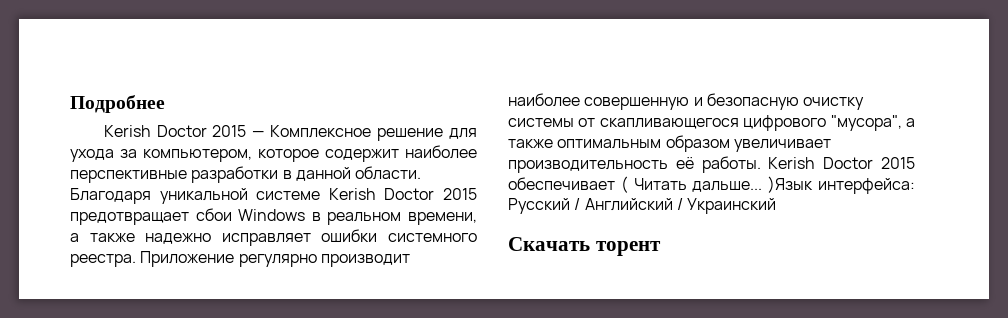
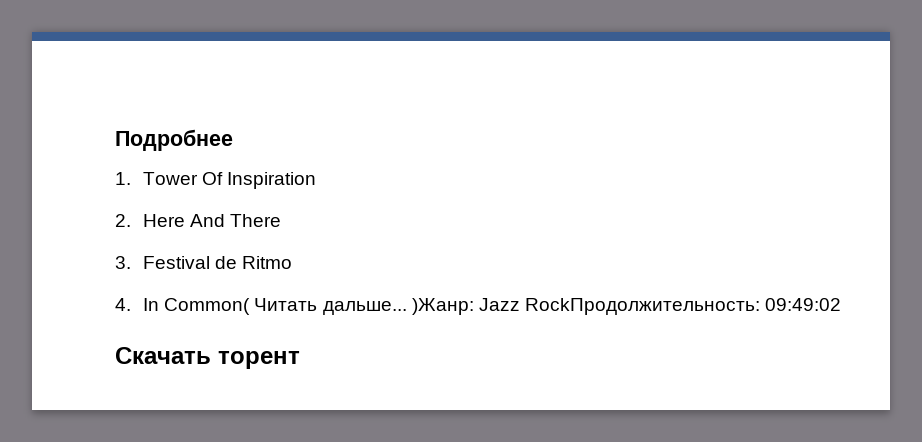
- Kerish Doctor 2015 — Комплексное решение для ухода за компьютером, которое содержит наиболее перспективные разработки в данной области. Благодаря уникальной системе Kerish Doctor 2015 предотвращает сбои Windows в реальном времени, а также надежно исправляет ошибки системного реестра. Приложение регулярно производит наиболее совершенную и безопасную очистку системы от скапливающегося цифрового "мусора", а также оптимальным образом увеличивает производительность её работы. Kerish Doctor 2015 обеспечивает ( Читать дальше... )Язык интерфейса: Русский / Английский / Украинский
+ 1. Tower Of Inspiration
+ 2. Here And There
+ 3. Festival de Ritmo
+ 4. In Common( Читать дальше... )Жанр: Jazz RockПродолжительность: 09:49:02

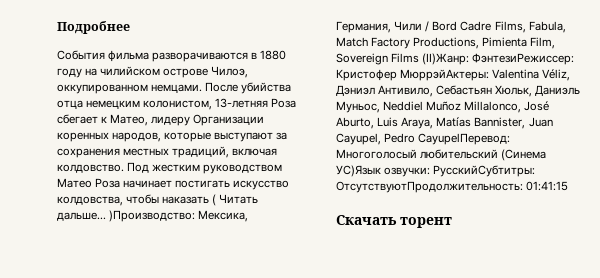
- 1. Tower Of Inspiration
- 2. Here And There
- 3. Festival de Ritmo
- 4. In Common( Читать дальше... )Жанр: Jazz RockПродолжительность: 09:49:02
+ События фильма разворачиваются в 1880 году на чилийском острове Чилоэ, оккупированном немцами. После убийства отца немецким колонистом, 13-летняя Роза сбегает к Матео, лидеру Организации коренных народов, которые выступают за сохранения местных традиций, включая колдовство. Под жестким руководством Матео Роза начинает постигать искусство колдовства, чтобы наказать ( Читать дальше... )Производство: Мексика, Германия, Чили / Bord Cadre Films, Fabula, Match Factory Productions, Pimienta Film, Sovereign Films (II)Жанр: ФэнтезиРежиссер: Кристофер МюррэйАктеры: Valentina Véliz, Дэниэл Антивило, Себастьян Хюльк, Даниэль Муньос, Neddiel Muñoz Millalonco, José Aburto, Luis Araya, Matías Bannister, Juan Cayupel, Pedro CayupelПеревод: Многоголосый любительский (Синема УС)Язык озвучки: РусскийСубтитры: ОтсутствуютПродолжительность: 01:41:15

